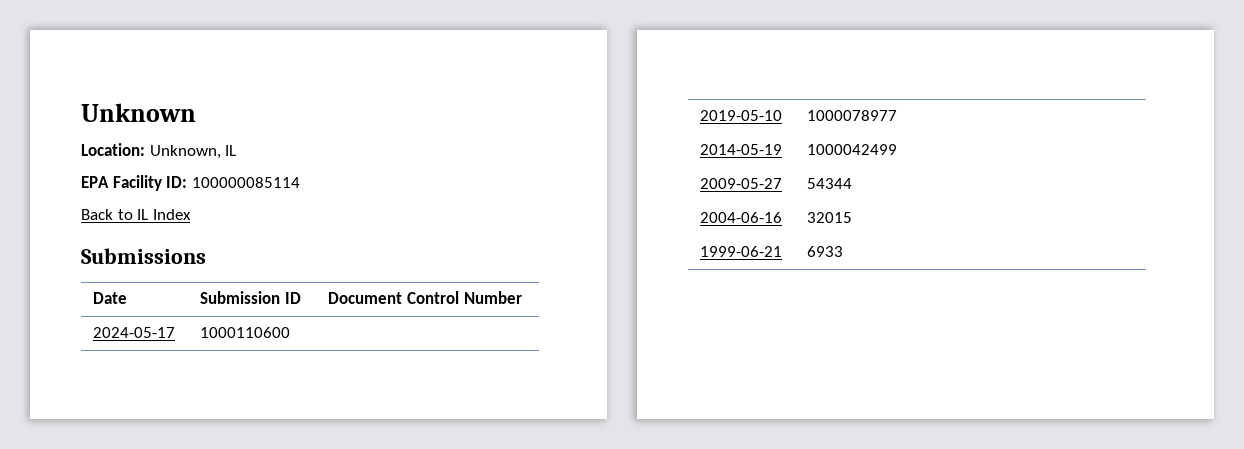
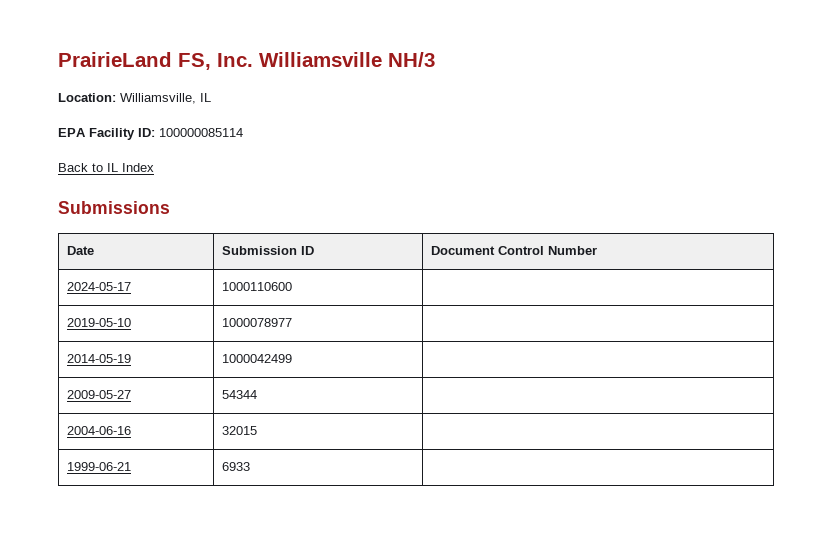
- Unknown
+ PrairieLand FS, Inc. Williamsville NH/3
- Location: Unknown, IL
+ Location: Williamsville, IL

